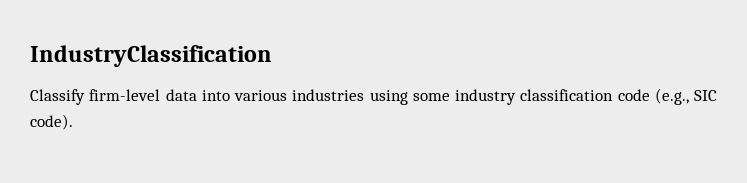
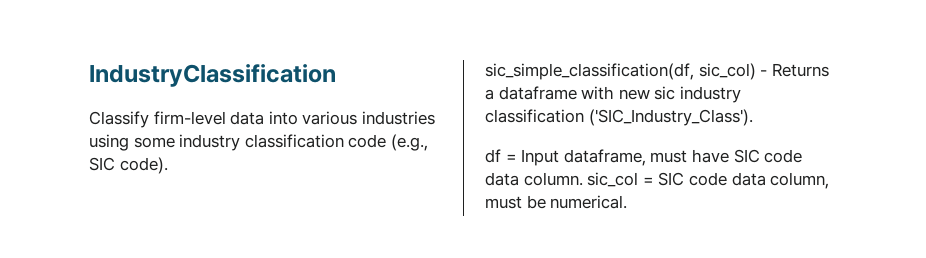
+ sic_simple_classification(df, sic_col) - Returns a dataframe with new sic industry classification ('SIC_Industry_Class').
+ df = Input dataframe, must have SIC code data column. sic_col = SIC code data column, must be numerical.

